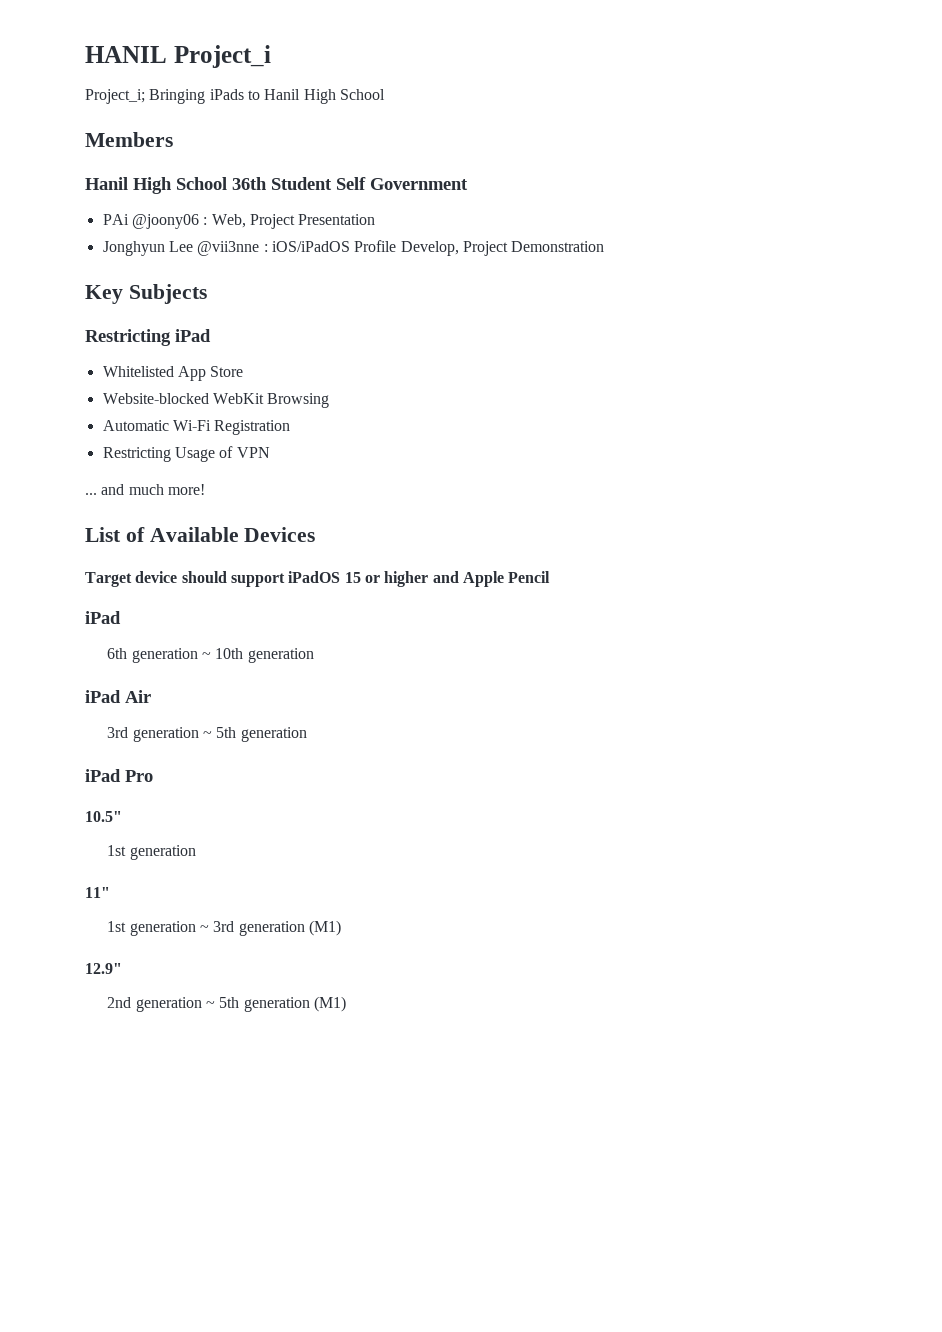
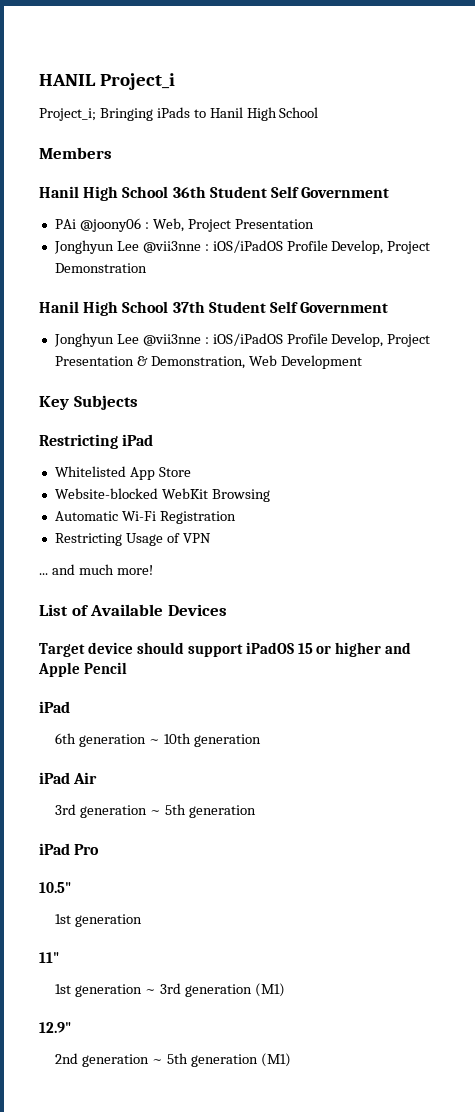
+ Hanil High School 37th Student Self Government
+ Jonghyun Lee @vii3nne : iOS/iPadOS Profile Develop, Project Presentation & Demonstration, Web Development

